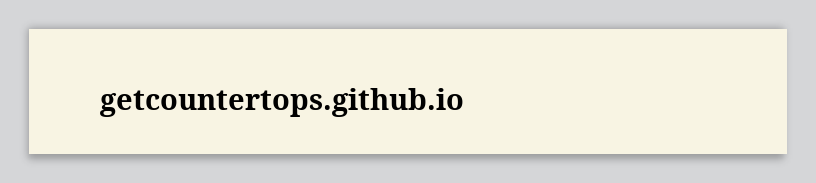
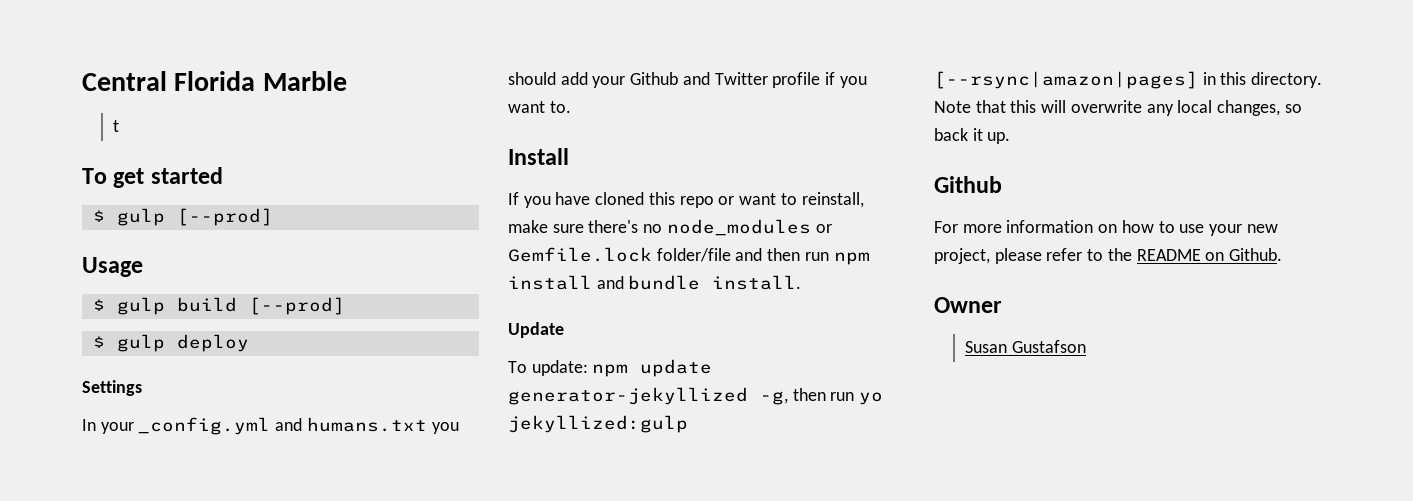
- getcountertops.github.io
+ Central Florida Marble
+ t
+ To get started
+ $ gulp [--prod]
+ Usage
+ $ gulp build [--prod]
+ $ gulp deploy
+ Settings
+ In your _config.yml and humans.txt you should add your Github and Twitter profile if you want to.
+ Install
+ If you have cloned this repo or want to reinstall, make sure there's no node_modules or Gemfile.lock folder/file and then run npm install and bundle install.
+ Update
+ To update: npm update generator-jekyllized -g, then run yo jekyllized:gulp [--rsync|amazon|pages] in this directory. Note that this will overwrite any local changes, so back it up.
+ Github
+ For more information on how to use your new project, please refer to the README on Github.
+ Owner
+ Susan Gustafson

